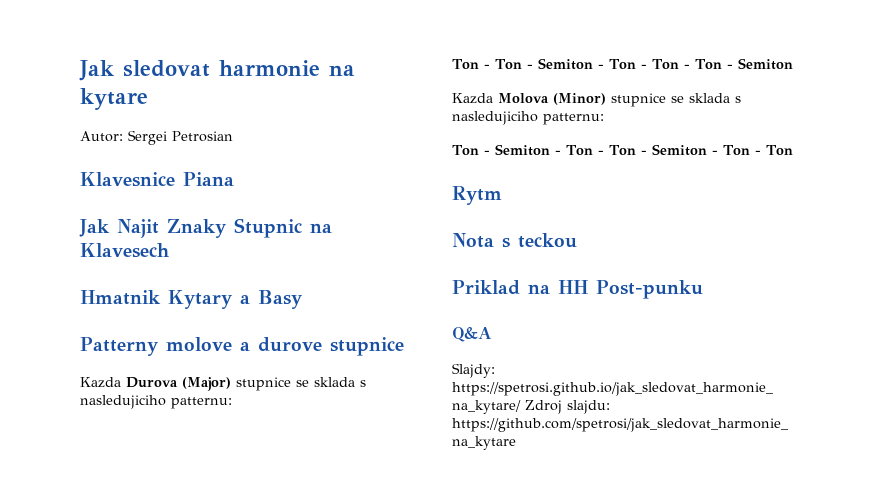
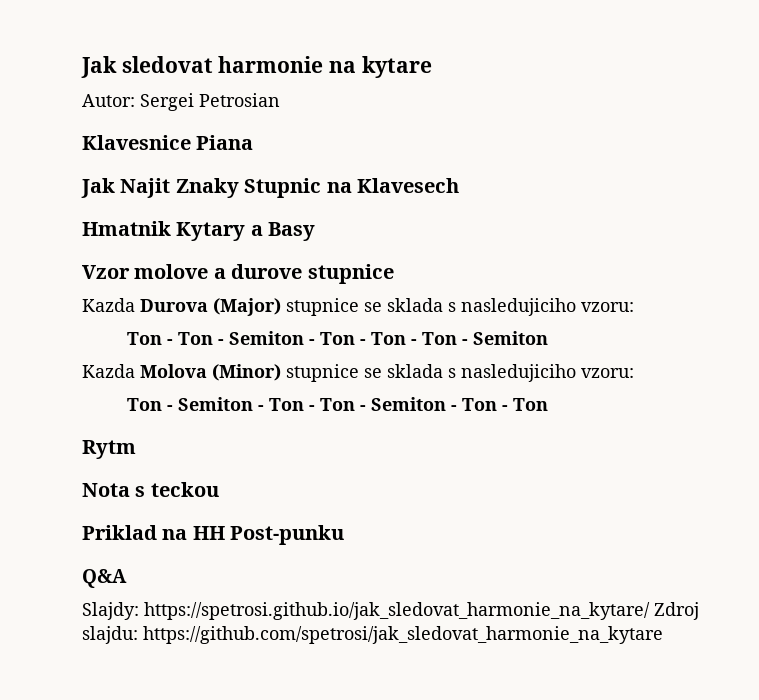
- Patterny molove a durove stupnice
+ Vzor molove a durove stupnice
- Kazda Durova (Major) stupnice se sklada s nasledujiciho patternu:
+ Kazda Durova (Major) stupnice se sklada s nasledujiciho vzoru:
- Kazda Molova (Minor) stupnice se sklada s nasledujiciho patternu:
+ Kazda Molova (Minor) stupnice se sklada s nasledujiciho vzoru:

